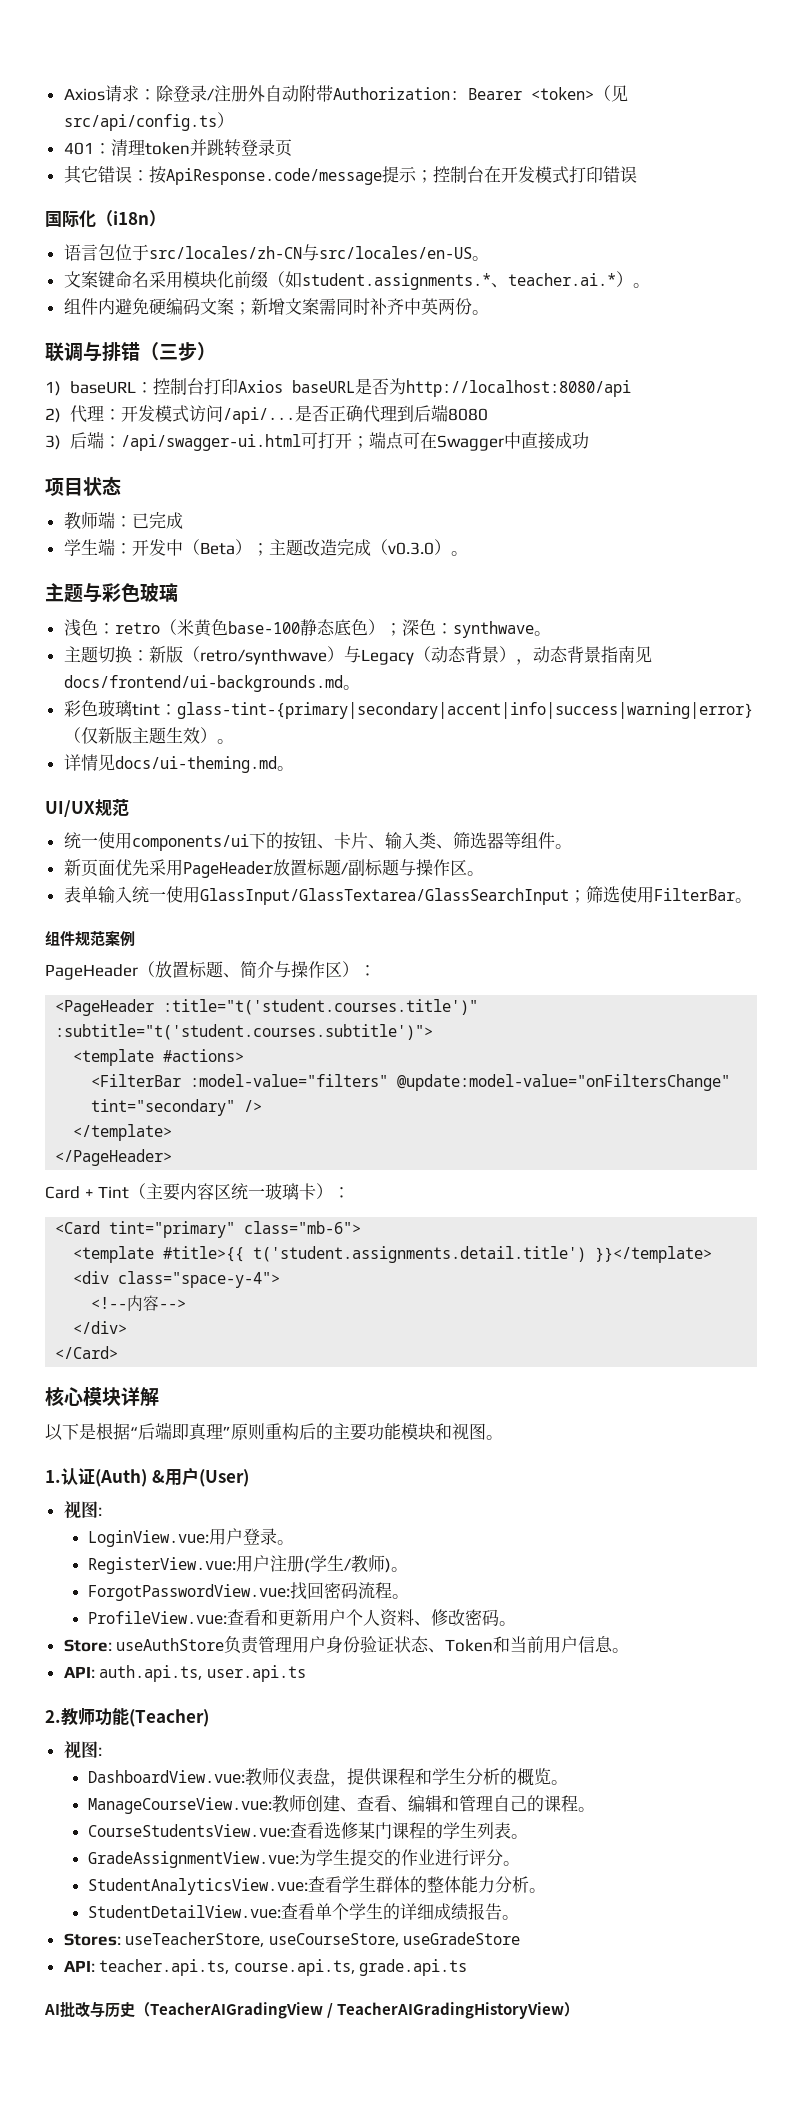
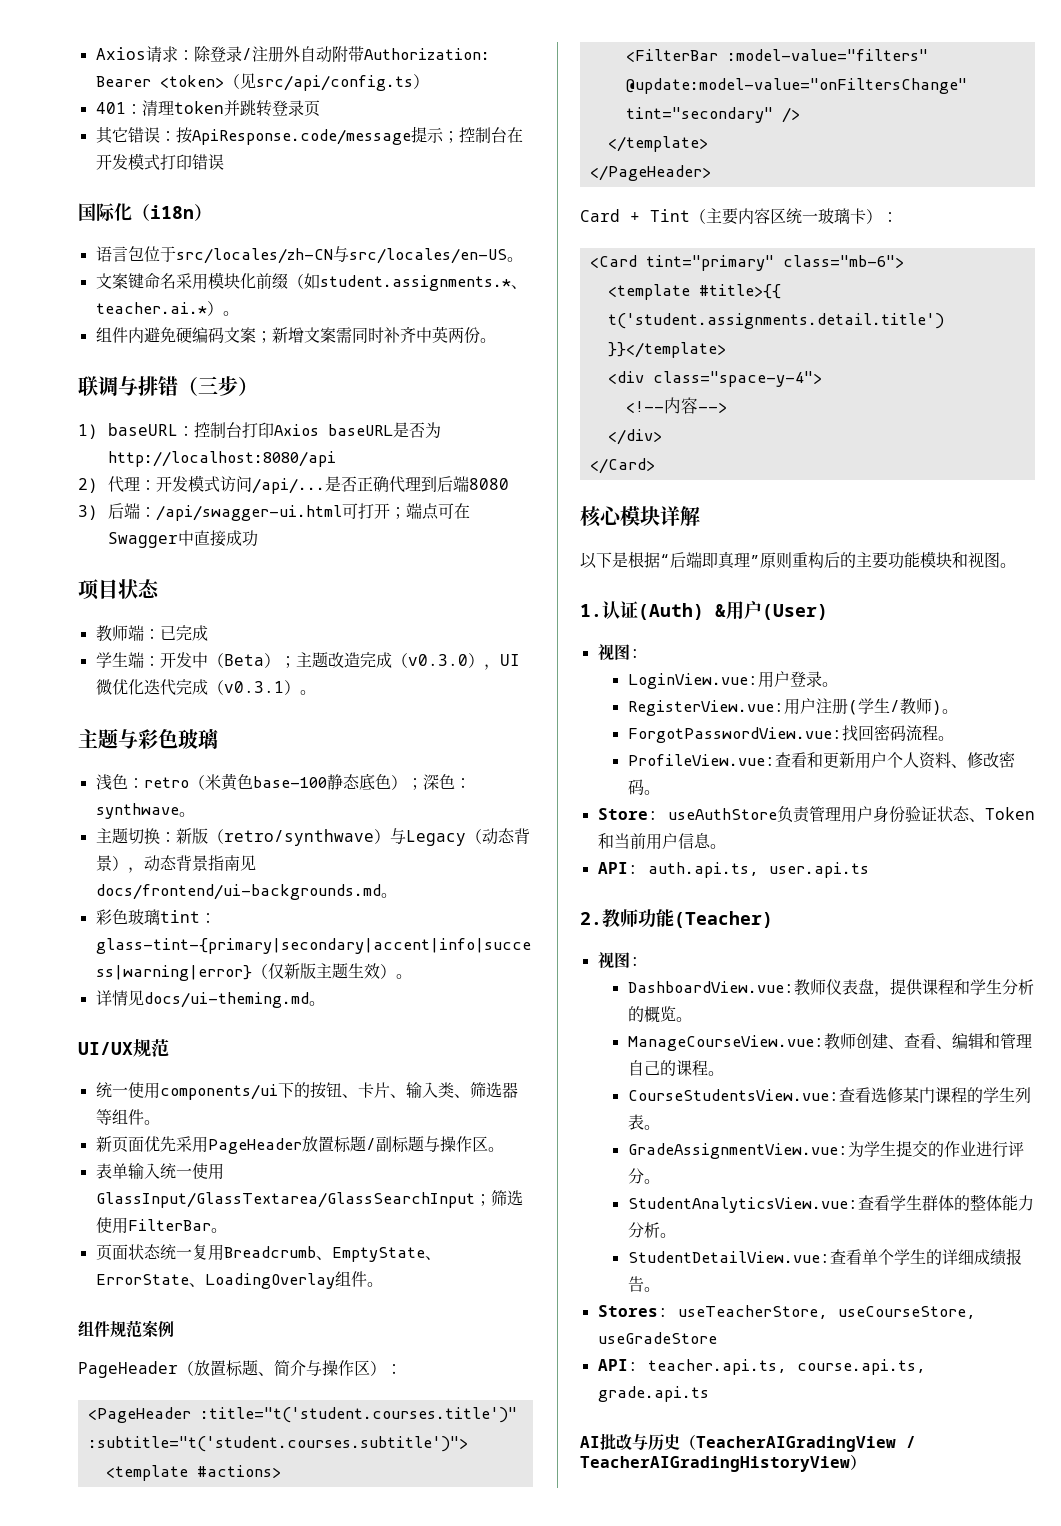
- 学生端：开发中（Beta）；主题改造完成（v0.3.0）。
+ 学生端：开发中（Beta）；主题改造完成（v0.3.0），UI微优化迭代完成（v0.3.1）。
+ 页面状态统一复用Breadcrumb、EmptyState、ErrorState、LoadingOverlay组件。

